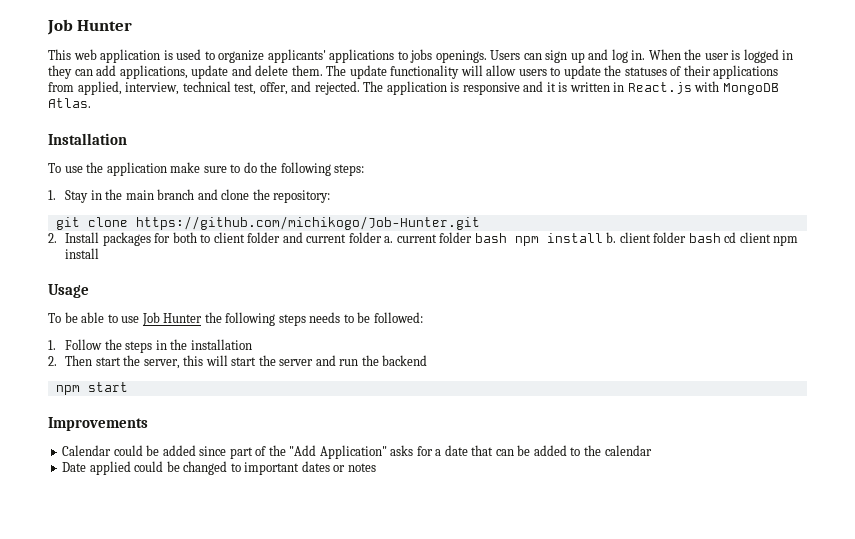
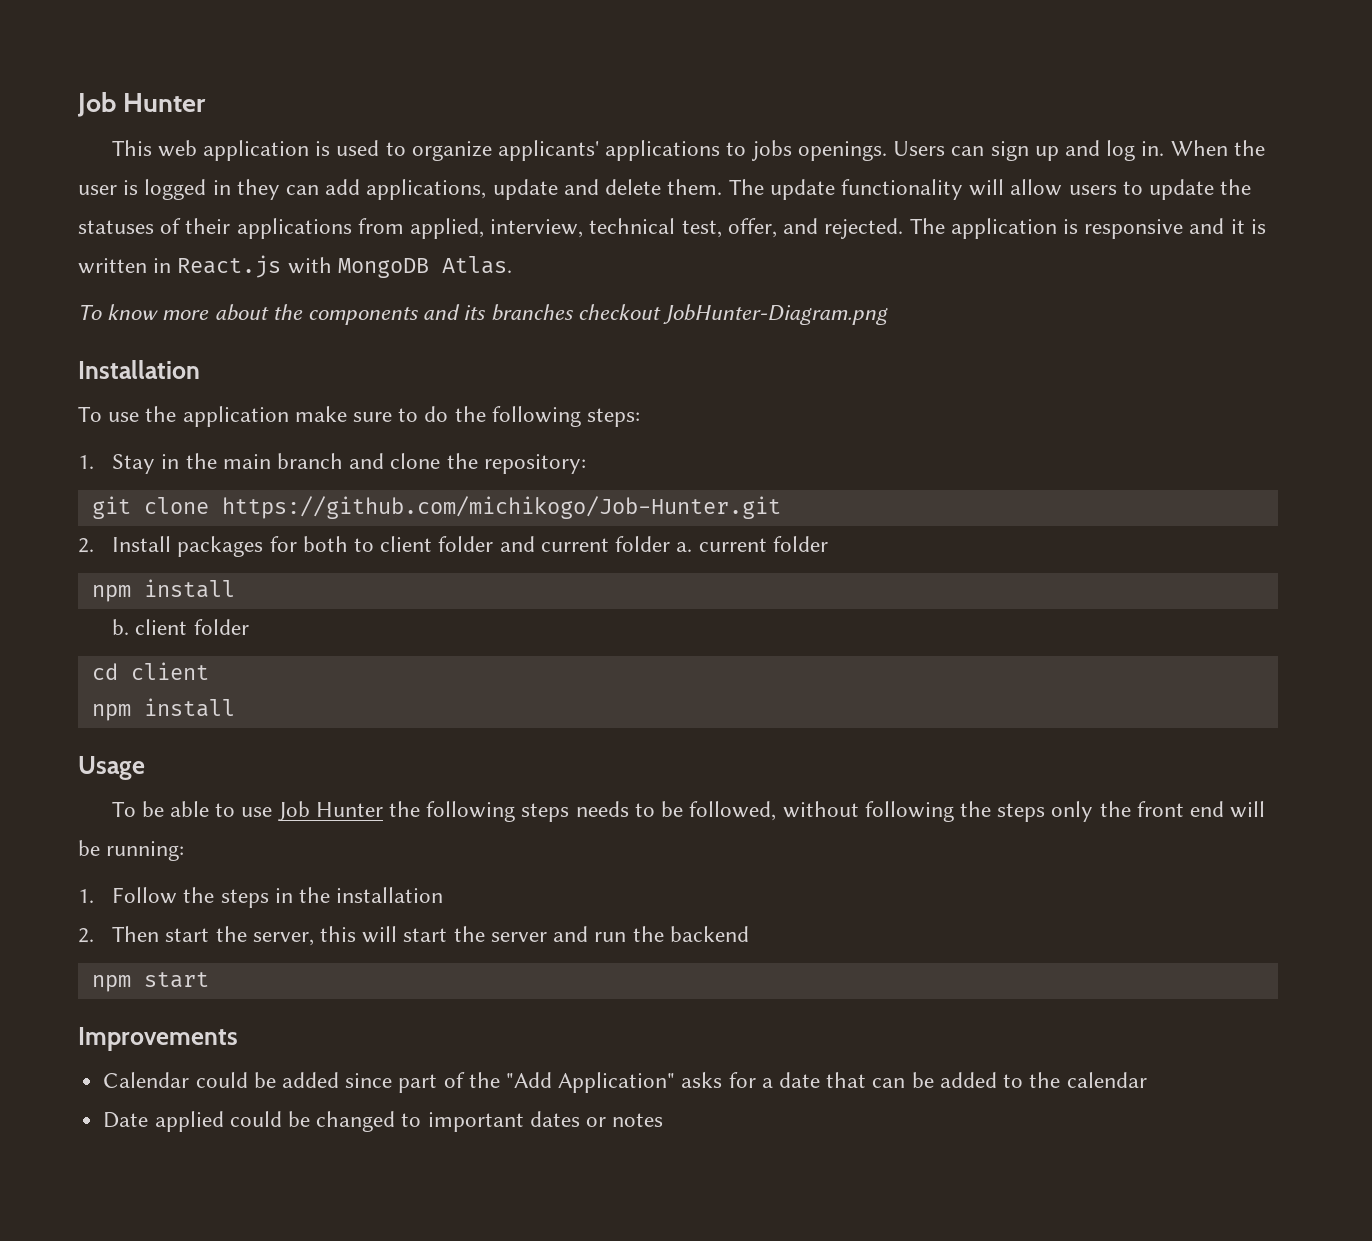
+ To know more about the components and its branches checkout JobHunter-Diagram.png
- 2. Install packages for both to client folder and current folder a. current folder bash npm install b. client folder bash cd client npm install
+ 2. Install packages for both to client folder and current folder a. current folder
+ npm install
+ b. client folder
+ cd client
+ npm install
- To be able to use Job Hunter the following steps needs to be followed:
+ To be able to use Job Hunter the following steps needs to be followed, without following the steps only the front end will be running:

